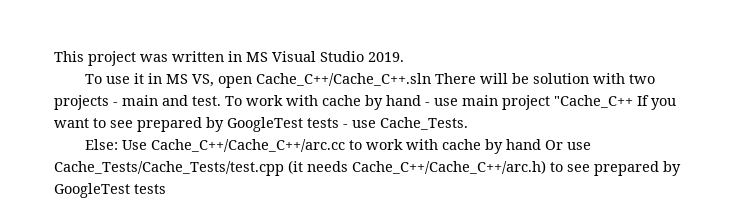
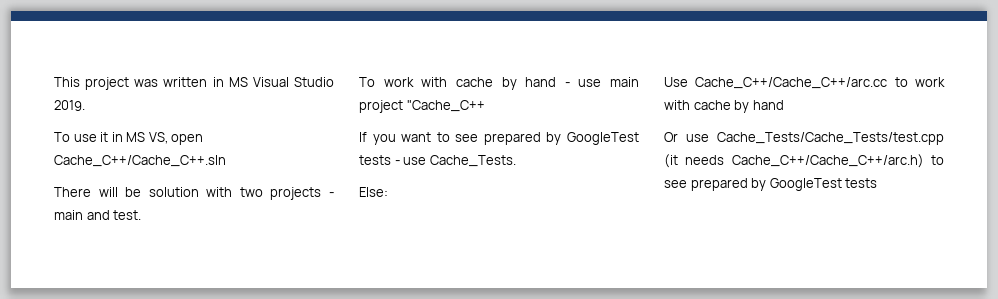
- To use it in MS VS, open Cache_C++/Cache_C++.sln There will be solution with two projects - main and test. To work with cache by hand - use main project "Cache_C++ If you want to see prepared by GoogleTest tests - use Cache_Tests.
+ To use it in MS VS, open Cache_C++/Cache_C++.sln
+ There will be solution with two projects - main and test.
+ To work with cache by hand - use main project "Cache_C++
+ If you want to see prepared by GoogleTest tests - use Cache_Tests.
- Else: Use Cache_C++/Cache_C++/arc.cc to work with cache by hand Or use Cache_Tests/Cache_Tests/test.cpp (it needs Cache_C++/Cache_C++/arc.h) to see prepared by GoogleTest tests
+ Else:
+ Use Cache_C++/Cache_C++/arc.cc to work with cache by hand
+ Or use Cache_Tests/Cache_Tests/test.cpp (it needs Cache_C++/Cache_C++/arc.h) to see prepared by GoogleTest tests

